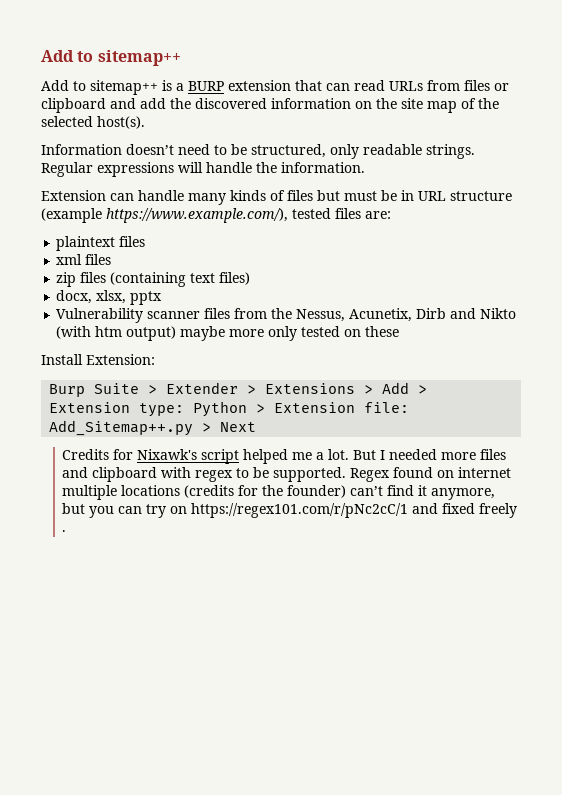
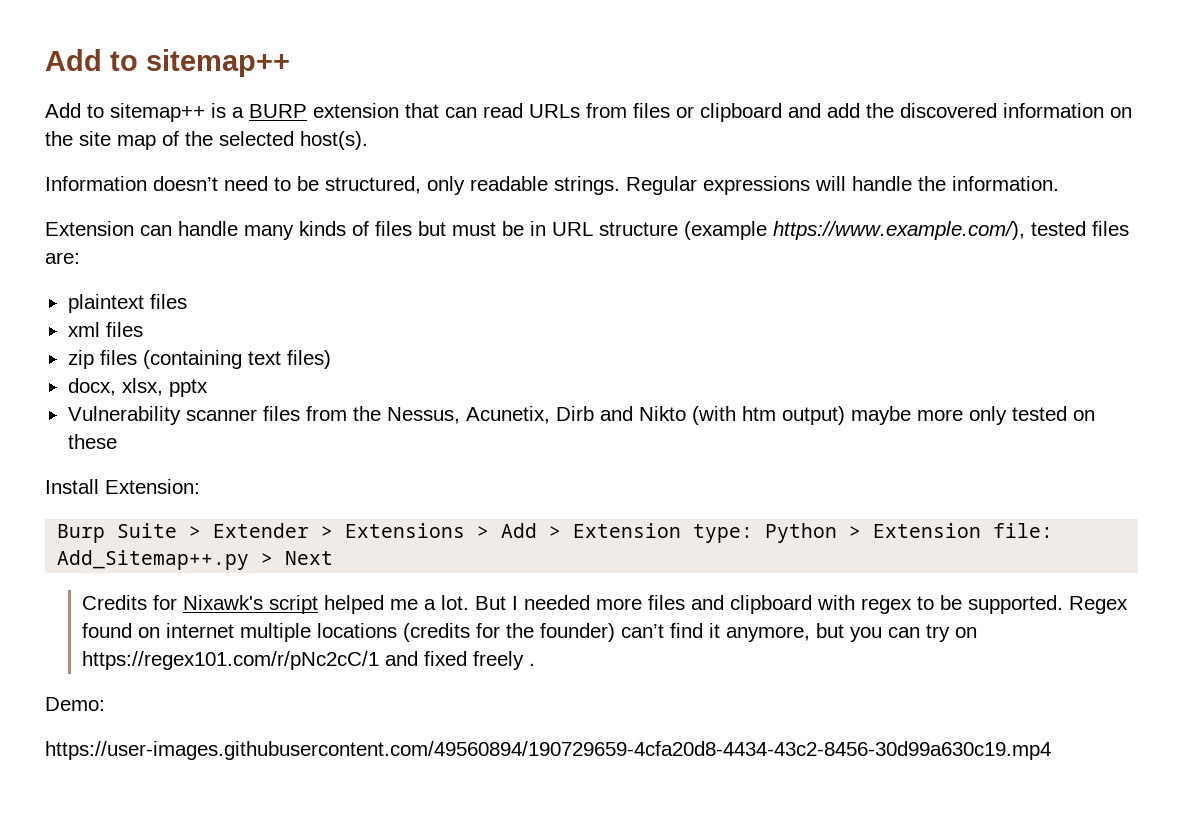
+ Demo:
+ https://user-images.githubusercontent.com/49560894/190729659-4cfa20d8-4434-43c2-8456-30d99a630c19.mp4

